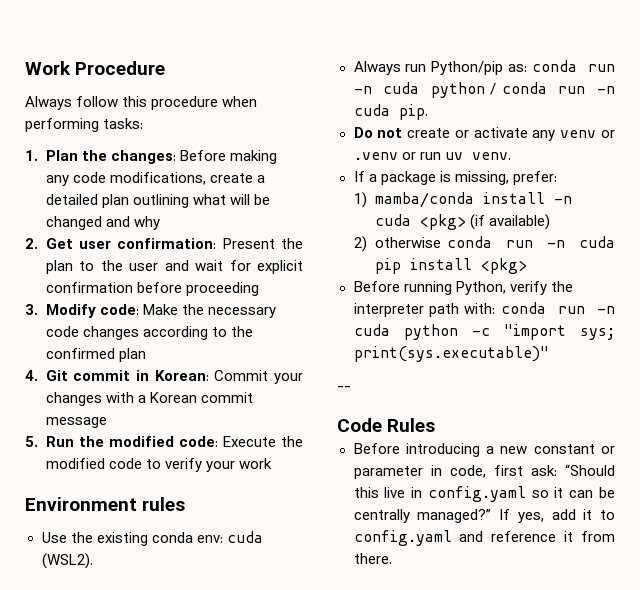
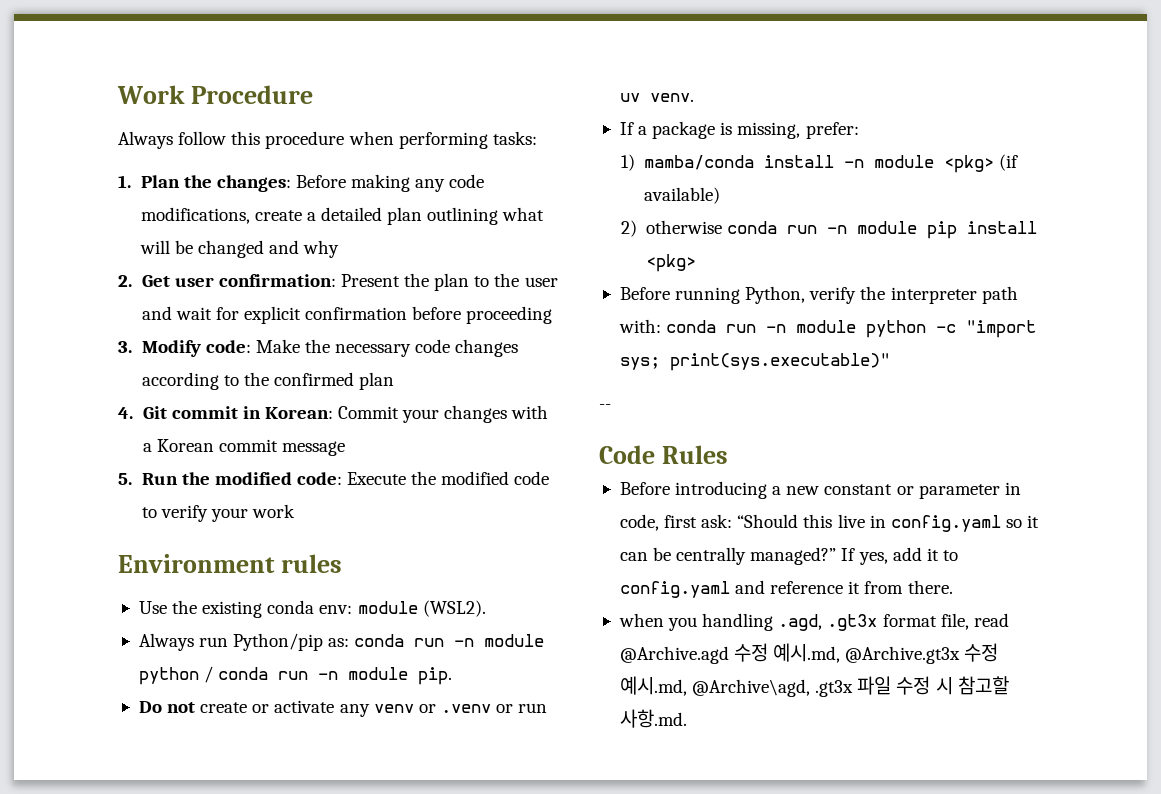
- Use the existing conda env: cuda (WSL2).
+ Use the existing conda env: module (WSL2).
- Always run Python/pip as: conda run -n cuda python / conda run -n cuda pip.
+ Always run Python/pip as: conda run -n module python / conda run -n module pip.
- 1) mamba/conda install -n cuda <pkg> (if available)
+ 1) mamba/conda install -n module <pkg> (if available)
- 2) otherwise conda run -n cuda pip install <pkg>
+ 2) otherwise conda run -n module pip install <pkg>
- Before running Python, verify the interpreter path with: conda run -n cuda python -c "import sys; print(sys.executable)"
+ Before running Python, verify the interpreter path with: conda run -n module python -c "import sys; print(sys.executable)"
+ when you handling .agd, .gt3x format file, read @Archive.agd 수정 예시.md, @Archive.gt3x 수정 예시.md, @Archive\agd, .gt3x 파일 수정 시 참고할 사항.md.

